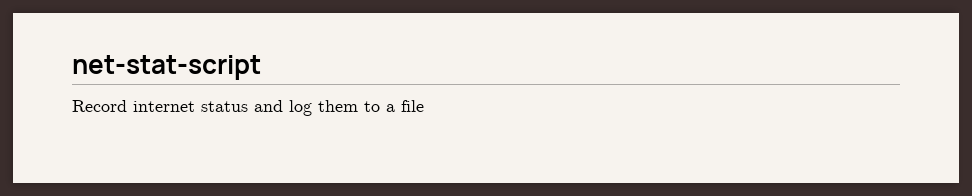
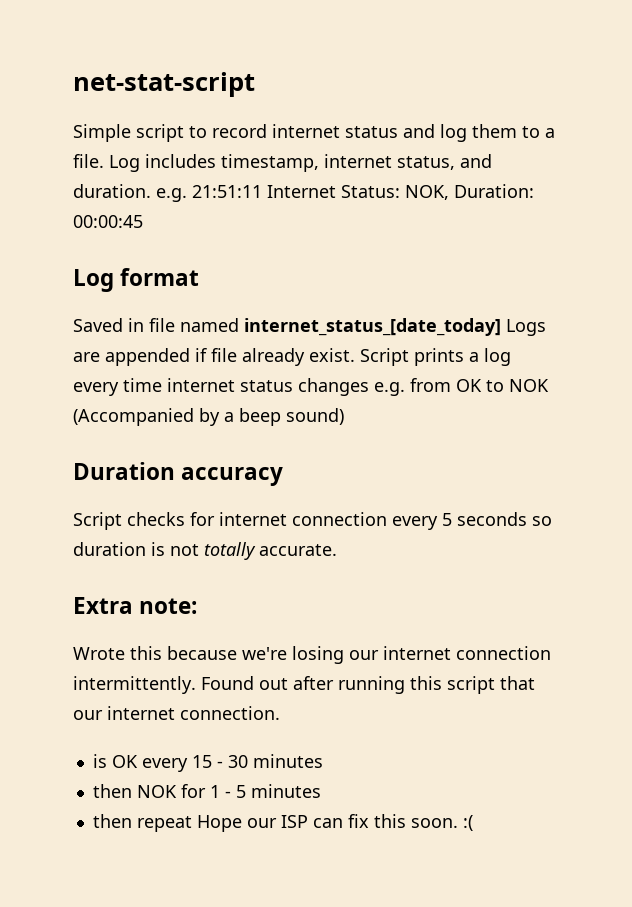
- Record internet status and log them to a file
+ Simple script to record internet status and log them to a file. Log includes timestamp, internet status, and duration. e.g. 21:51:11 Internet Status: NOK, Duration: 00:00:45
+ Log format
+ Saved in file named internet_status_[date_today] Logs are appended if file already exist. Script prints a log every time internet status changes e.g. from OK to NOK (Accompanied by a beep sound)
+ Duration accuracy
+ Script checks for internet connection every 5 seconds so duration is not totally accurate.
+ Extra note:
+ Wrote this because we're losing our internet connection intermittently. Found out after running this script that our internet connection.
+ is OK every 15 - 30 minutes
+ then NOK for 1 - 5 minutes
+ then repeat Hope our ISP can fix this soon. :(

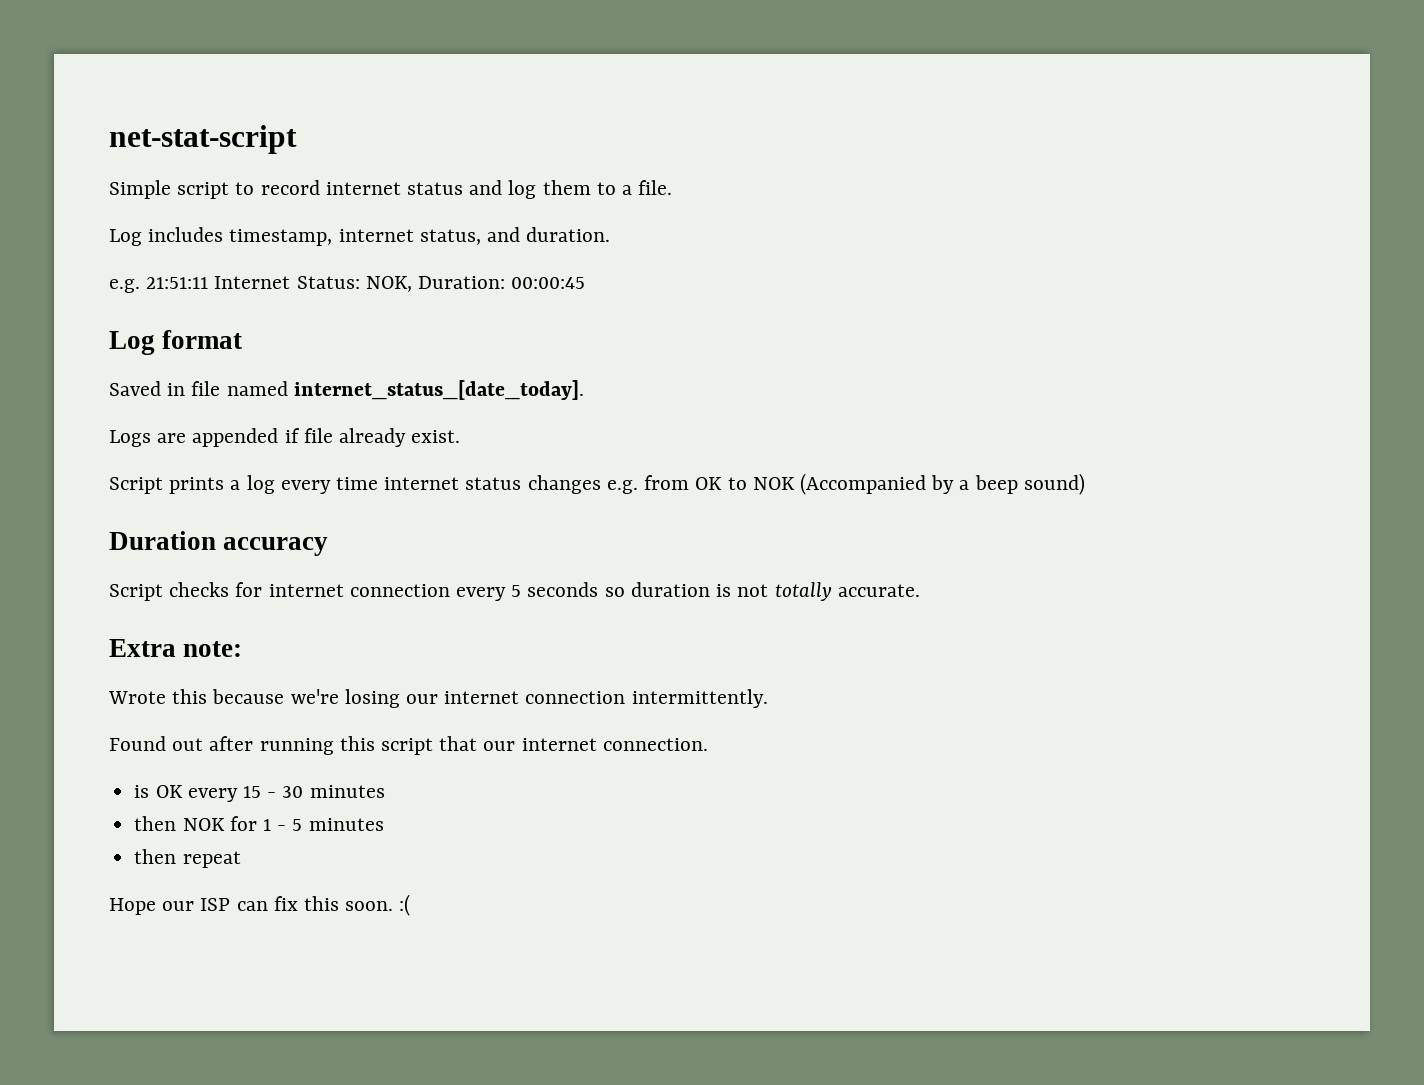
- Simple script to record internet status and log them to a file. Log includes timestamp, internet status, and duration. e.g. 21:51:11 Internet Status: NOK, Duration: 00:00:45
+ Simple script to record internet status and log them to a file.
+ Log includes timestamp, internet status, and duration.
+ e.g. 21:51:11 Internet Status: NOK, Duration: 00:00:45
- Saved in file named internet_status_[date_today] Logs are appended if file already exist. Script prints a log every time internet status changes e.g. from OK to NOK (Accompanied by a beep sound)
+ Saved in file named internet_status_[date_today].
+ Logs are appended if file already exist.
+ Script prints a log every time internet status changes e.g. from OK to NOK (Accompanied by a beep sound)
- Wrote this because we're losing our internet connection intermittently. Found out after running this script that our internet connection.
+ Wrote this because we're losing our internet connection intermittently.
+ Found out after running this script that our internet connection.
- then repeat Hope our ISP can fix this soon. :(
+ then repeat
+ Hope our ISP can fix this soon. :(

